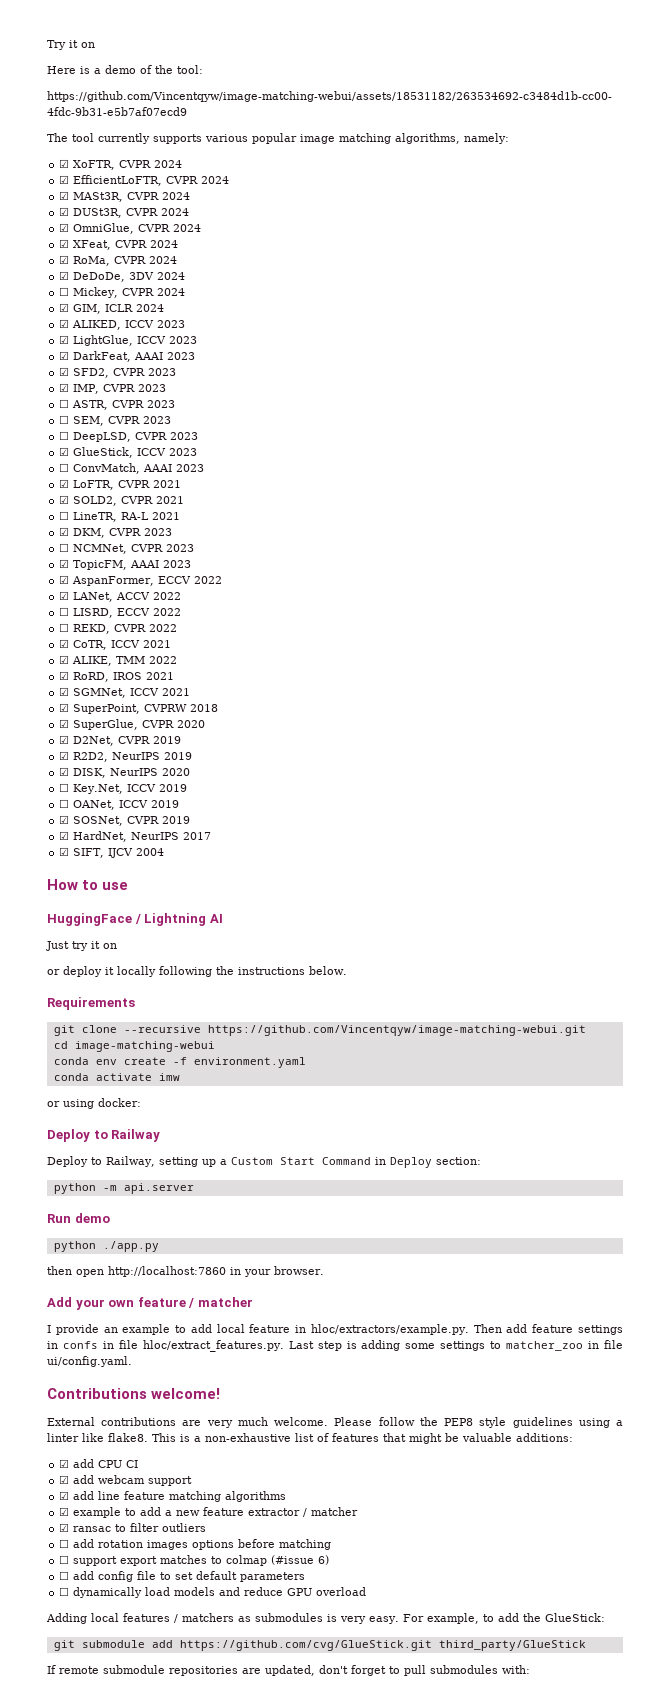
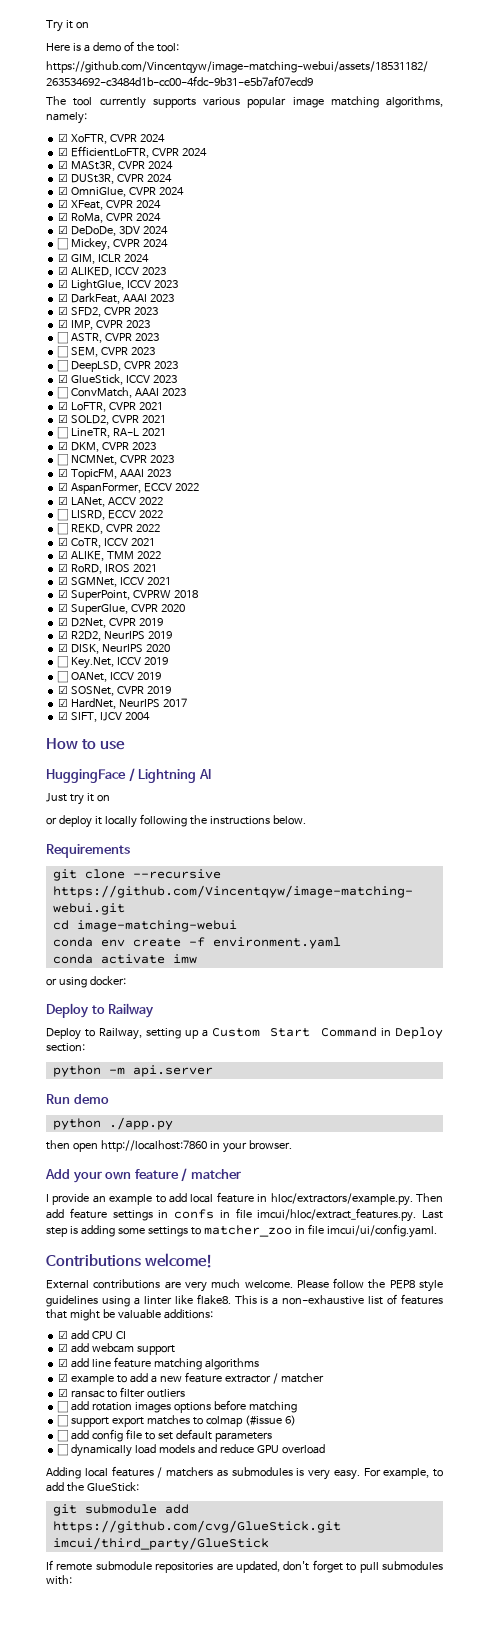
- I provide an example to add local feature in hloc/extractors/example.py. Then add feature settings in confs in file hloc/extract_features.py. Last step is adding some settings to matcher_zoo in file ui/config.yaml.
+ I provide an example to add local feature in hloc/extractors/example.py. Then add feature settings in confs in file imcui/hloc/extract_features.py. Last step is adding some settings to matcher_zoo in file imcui/ui/config.yaml.
- git submodule add https://github.com/cvg/GlueStick.git third_party/GlueStick
+ git submodule add https://github.com/cvg/GlueStick.git imcui/third_party/GlueStick

